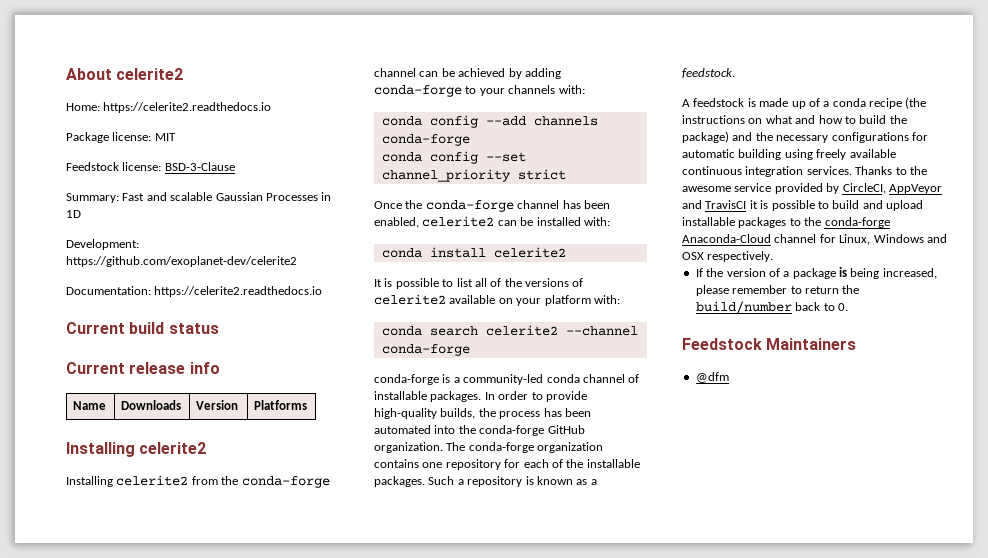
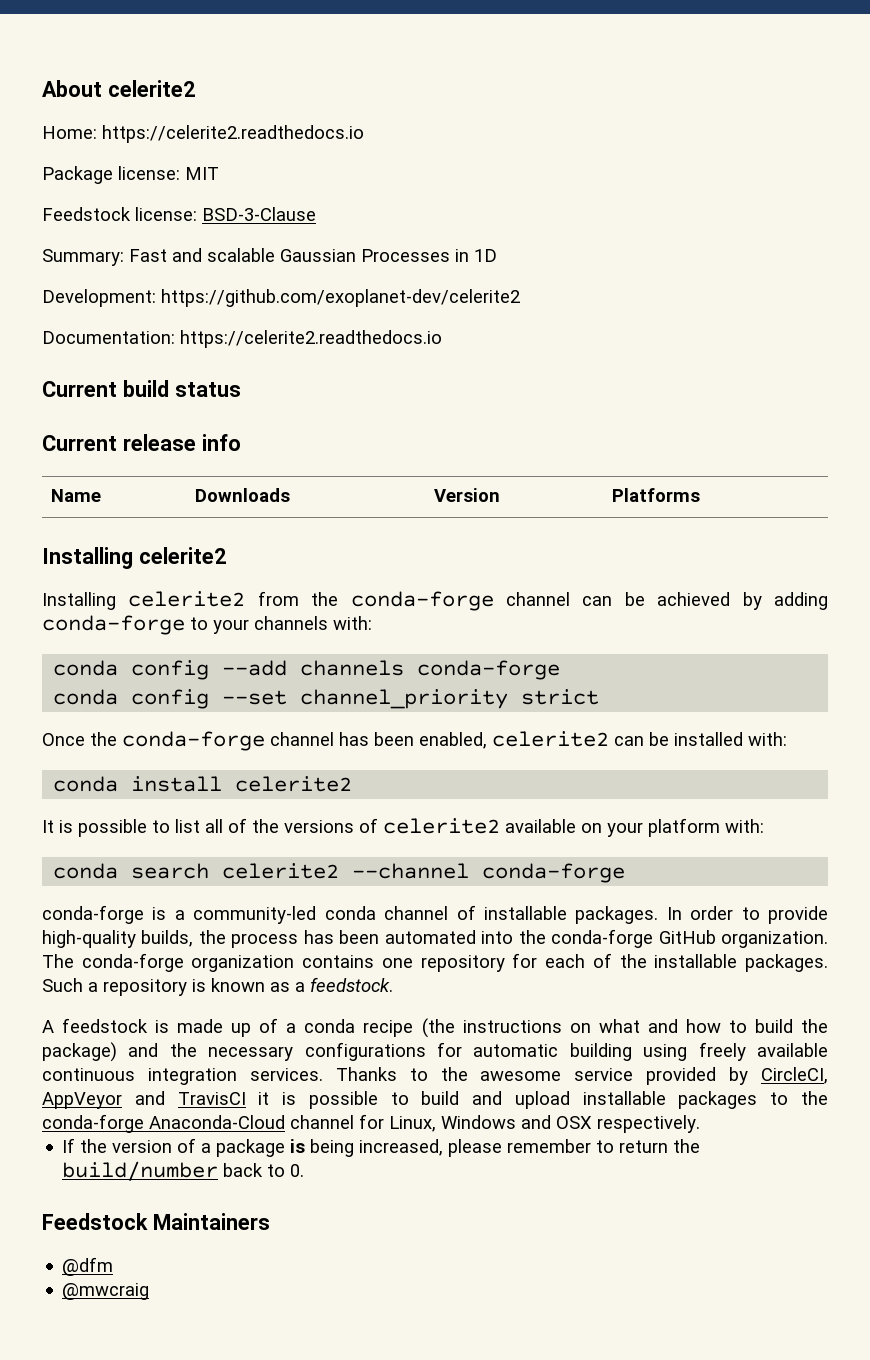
+ @mwcraig

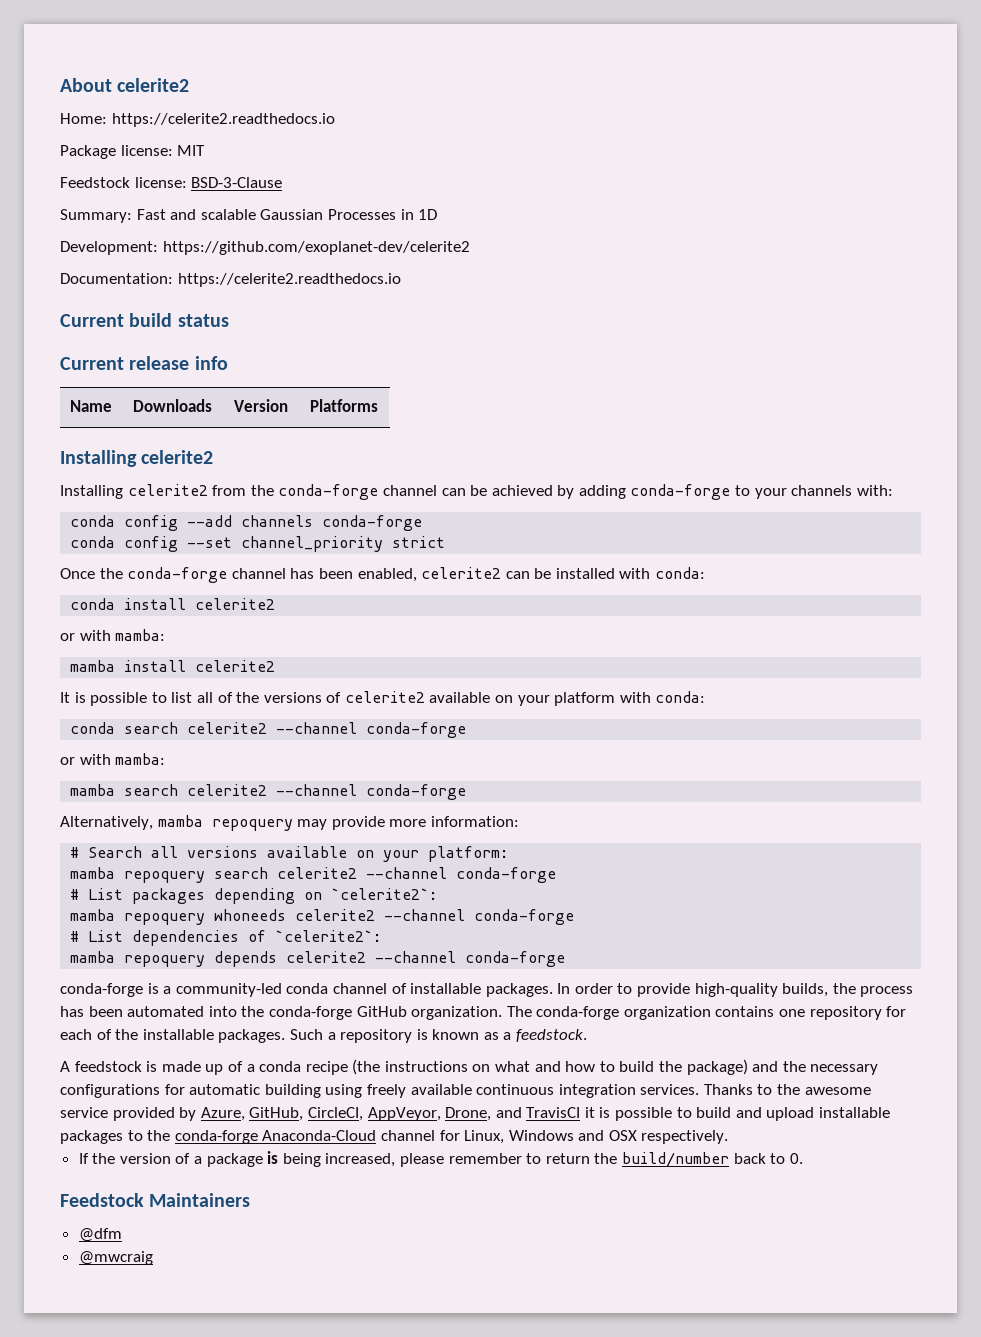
- Once the conda-forge channel has been enabled, celerite2 can be installed with:
+ Once the conda-forge channel has been enabled, celerite2 can be installed with conda:
  conda install celerite2
+ or with mamba:
+ mamba install celerite2
- It is possible to list all of the versions of celerite2 available on your platform with:
+ It is possible to list all of the versions of celerite2 available on your platform with conda:
  conda search celerite2 --channel conda-forge
+ or with mamba:
+ mamba search celerite2 --channel conda-forge
+ Alternatively, mamba repoquery may provide more information:
+ # Search all versions available on your platform:
+ mamba repoquery search celerite2 --channel conda-forge
+ # List packages depending on `celerite2`:
+ mamba repoquery whoneeds celerite2 --channel conda-forge
+ # List dependencies of `celerite2`:
+ mamba repoquery depends celerite2 --channel conda-forge
- Thanks to the awesome service provided by CircleCI, AppVeyor and TravisCI it is possible to build and upload installable packages to the conda-forge Anaconda-Cloud channel for Linux, Windows and OSX respectively.
+ Thanks to the awesome service provided by Azure, GitHub, CircleCI, AppVeyor, Drone, and TravisCI it is possible to build and upload installable packages to the conda-forge Anaconda-Cloud channel for Linux, Windows and OSX respectively.

